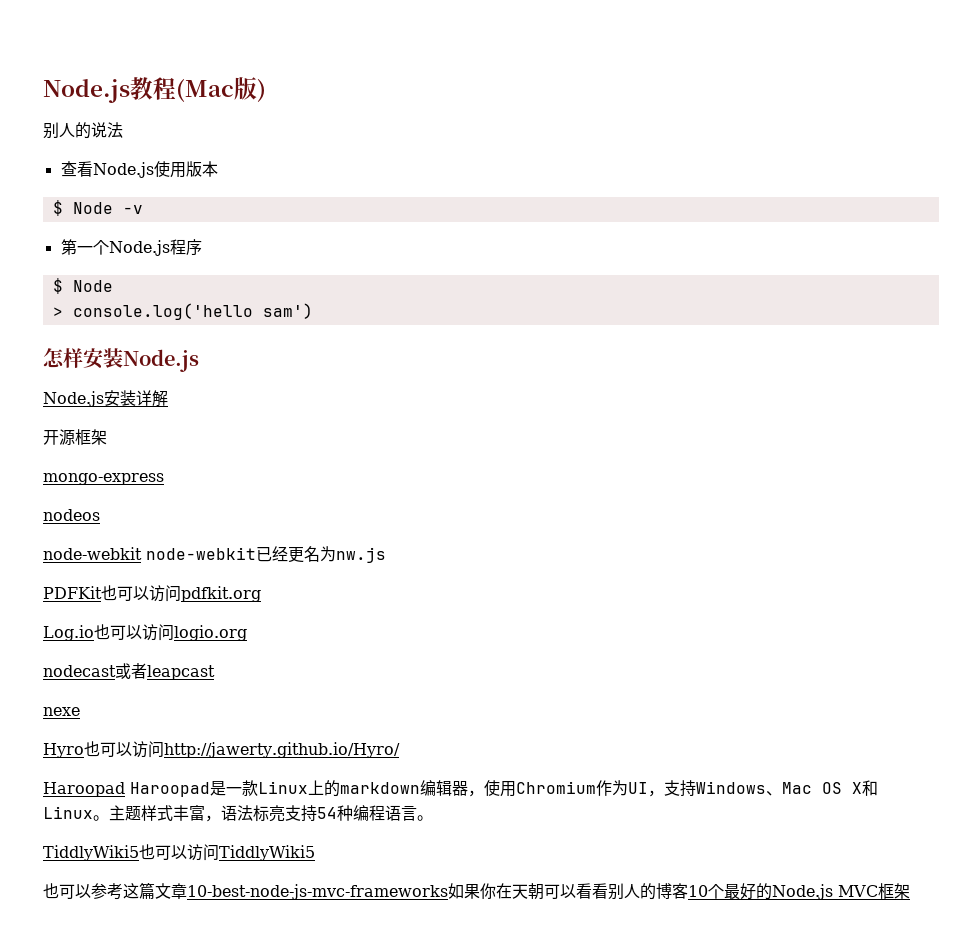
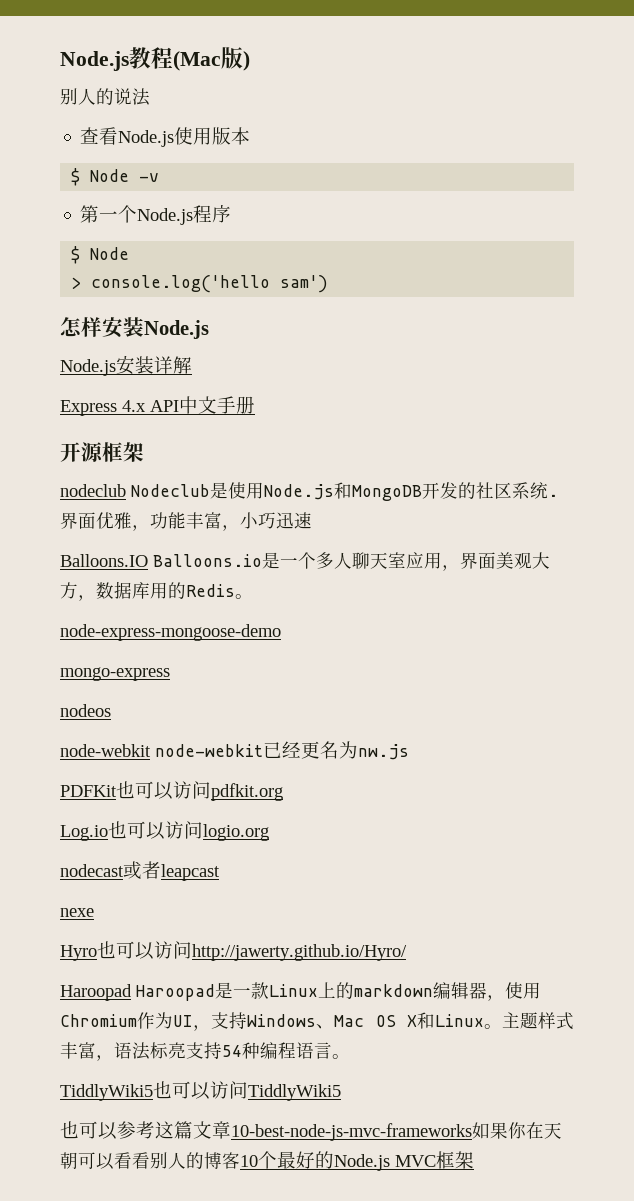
+ Express 4.x API中文手册
  开源框架
+ nodeclub Nodeclub是使用Node.js和MongoDB开发的社区系统.界面优雅，功能丰富，小巧迅速
+ Balloons.IO Balloons.io是一个多人聊天室应用，界面美观大方，数据库用的Redis。
+ node-express-mongoose-demo

